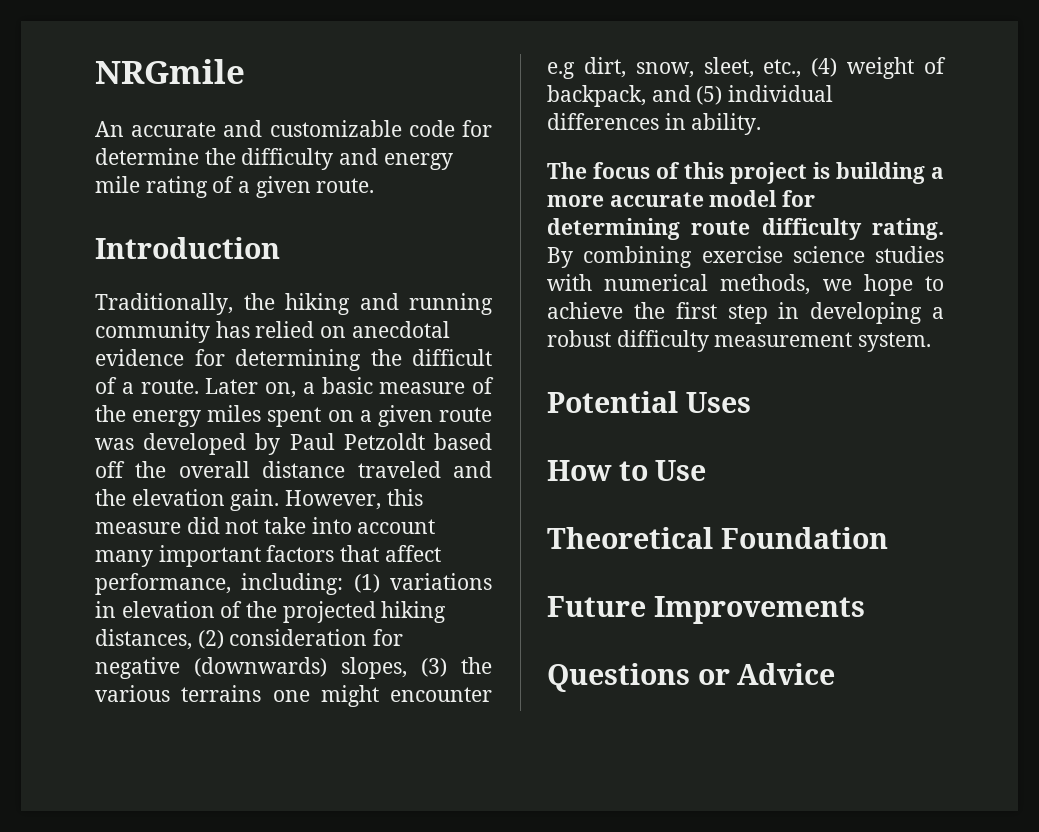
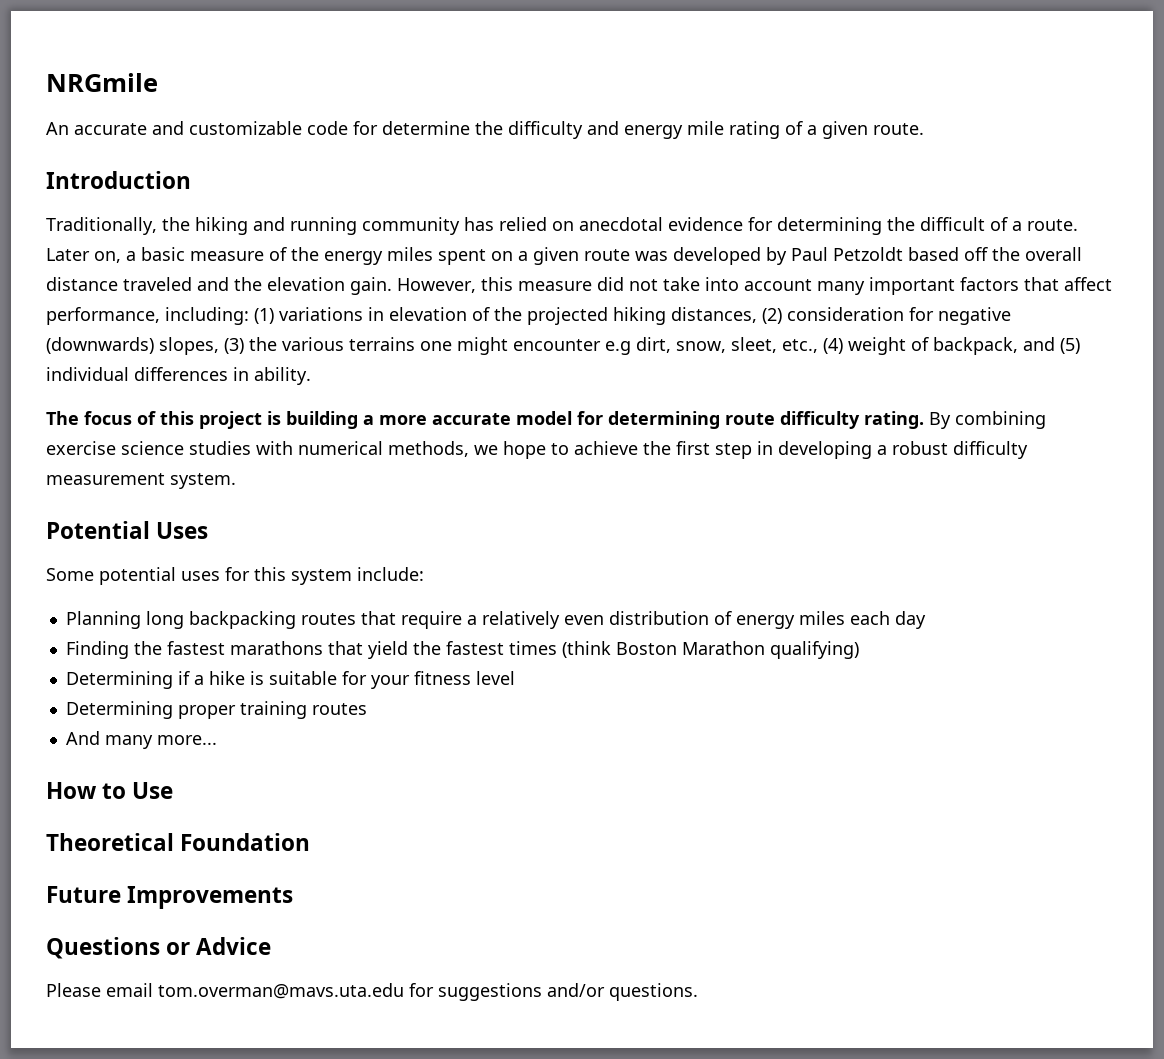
+ Some potential uses for this system include:
+ Planning long backpacking routes that require a relatively even distribution of energy miles each day
+ Finding the fastest marathons that yield the fastest times (think Boston Marathon qualifying)
+ Determining if a hike is suitable for your fitness level
+ Determining proper training routes
+ And many more...
+ Please email tom.overman@mavs.uta.edu for suggestions and/or questions.

